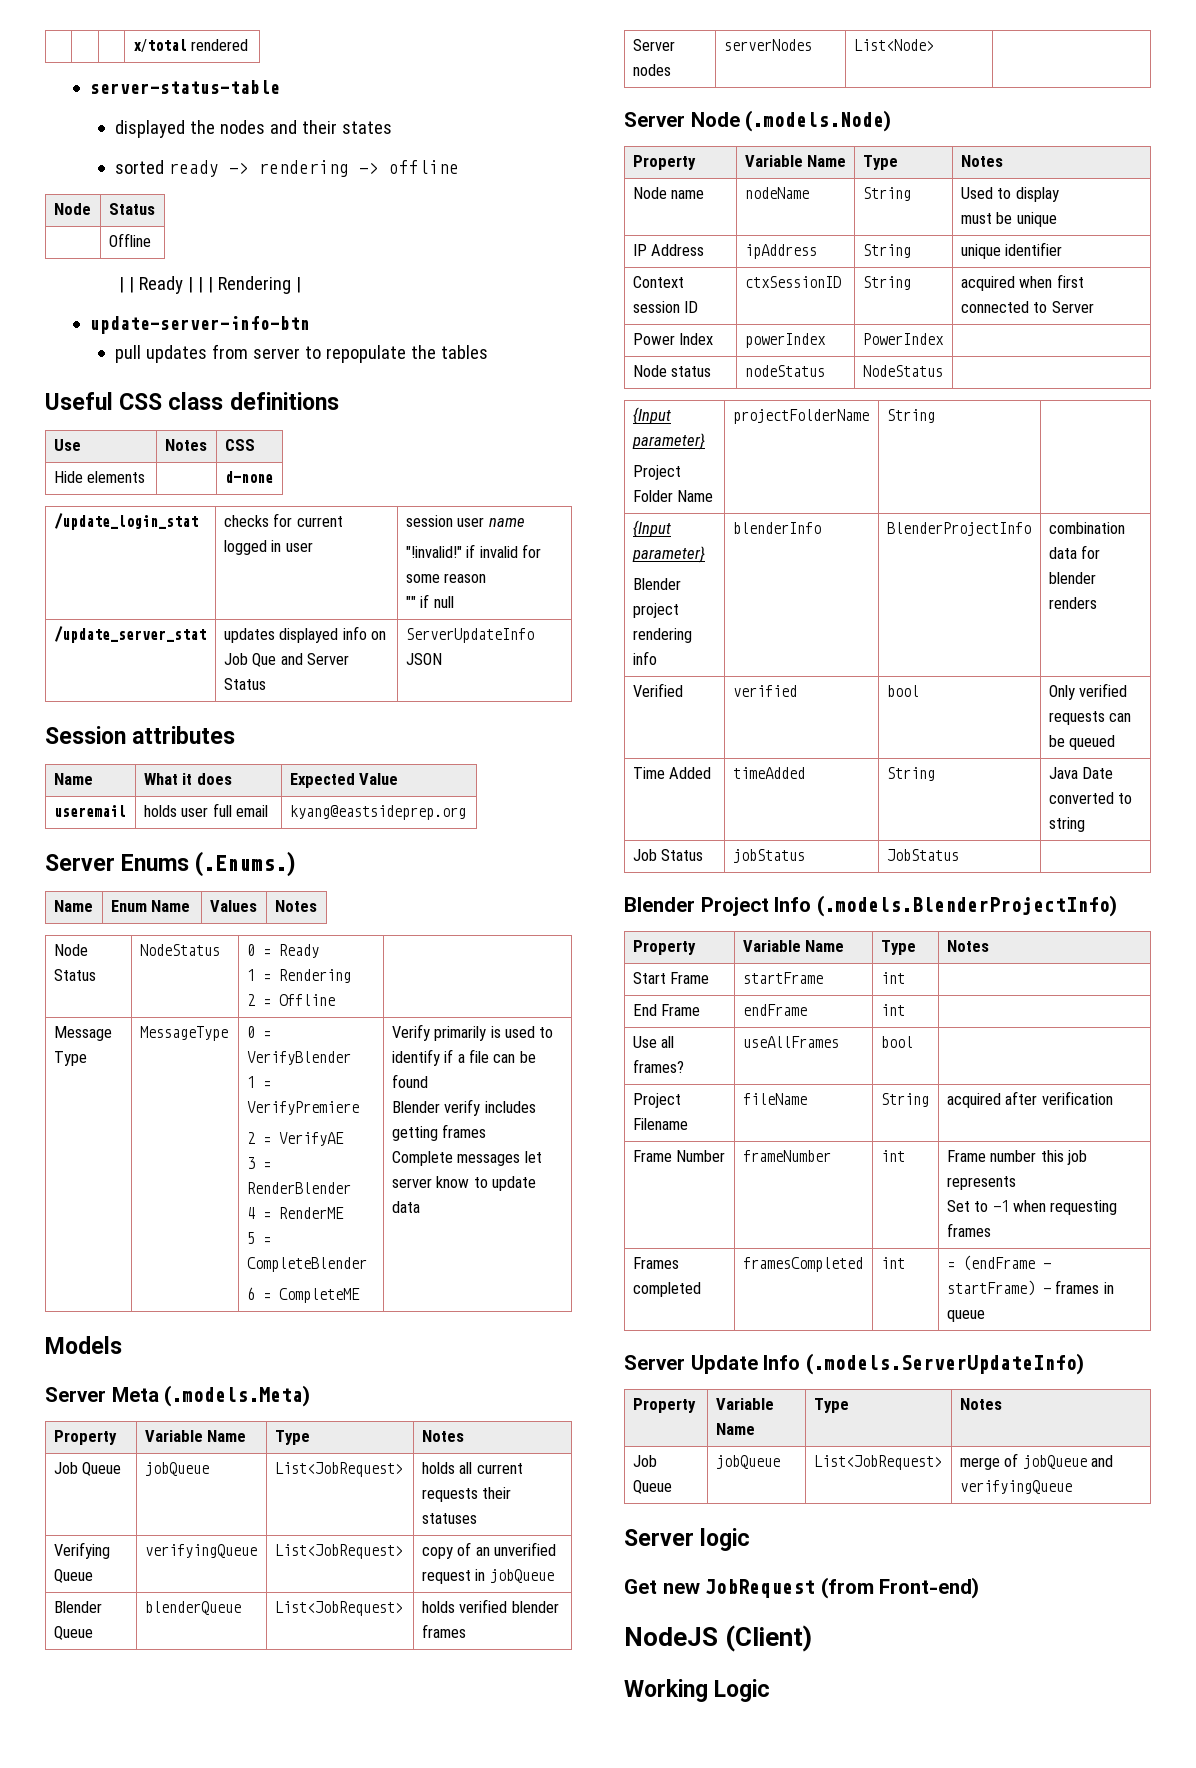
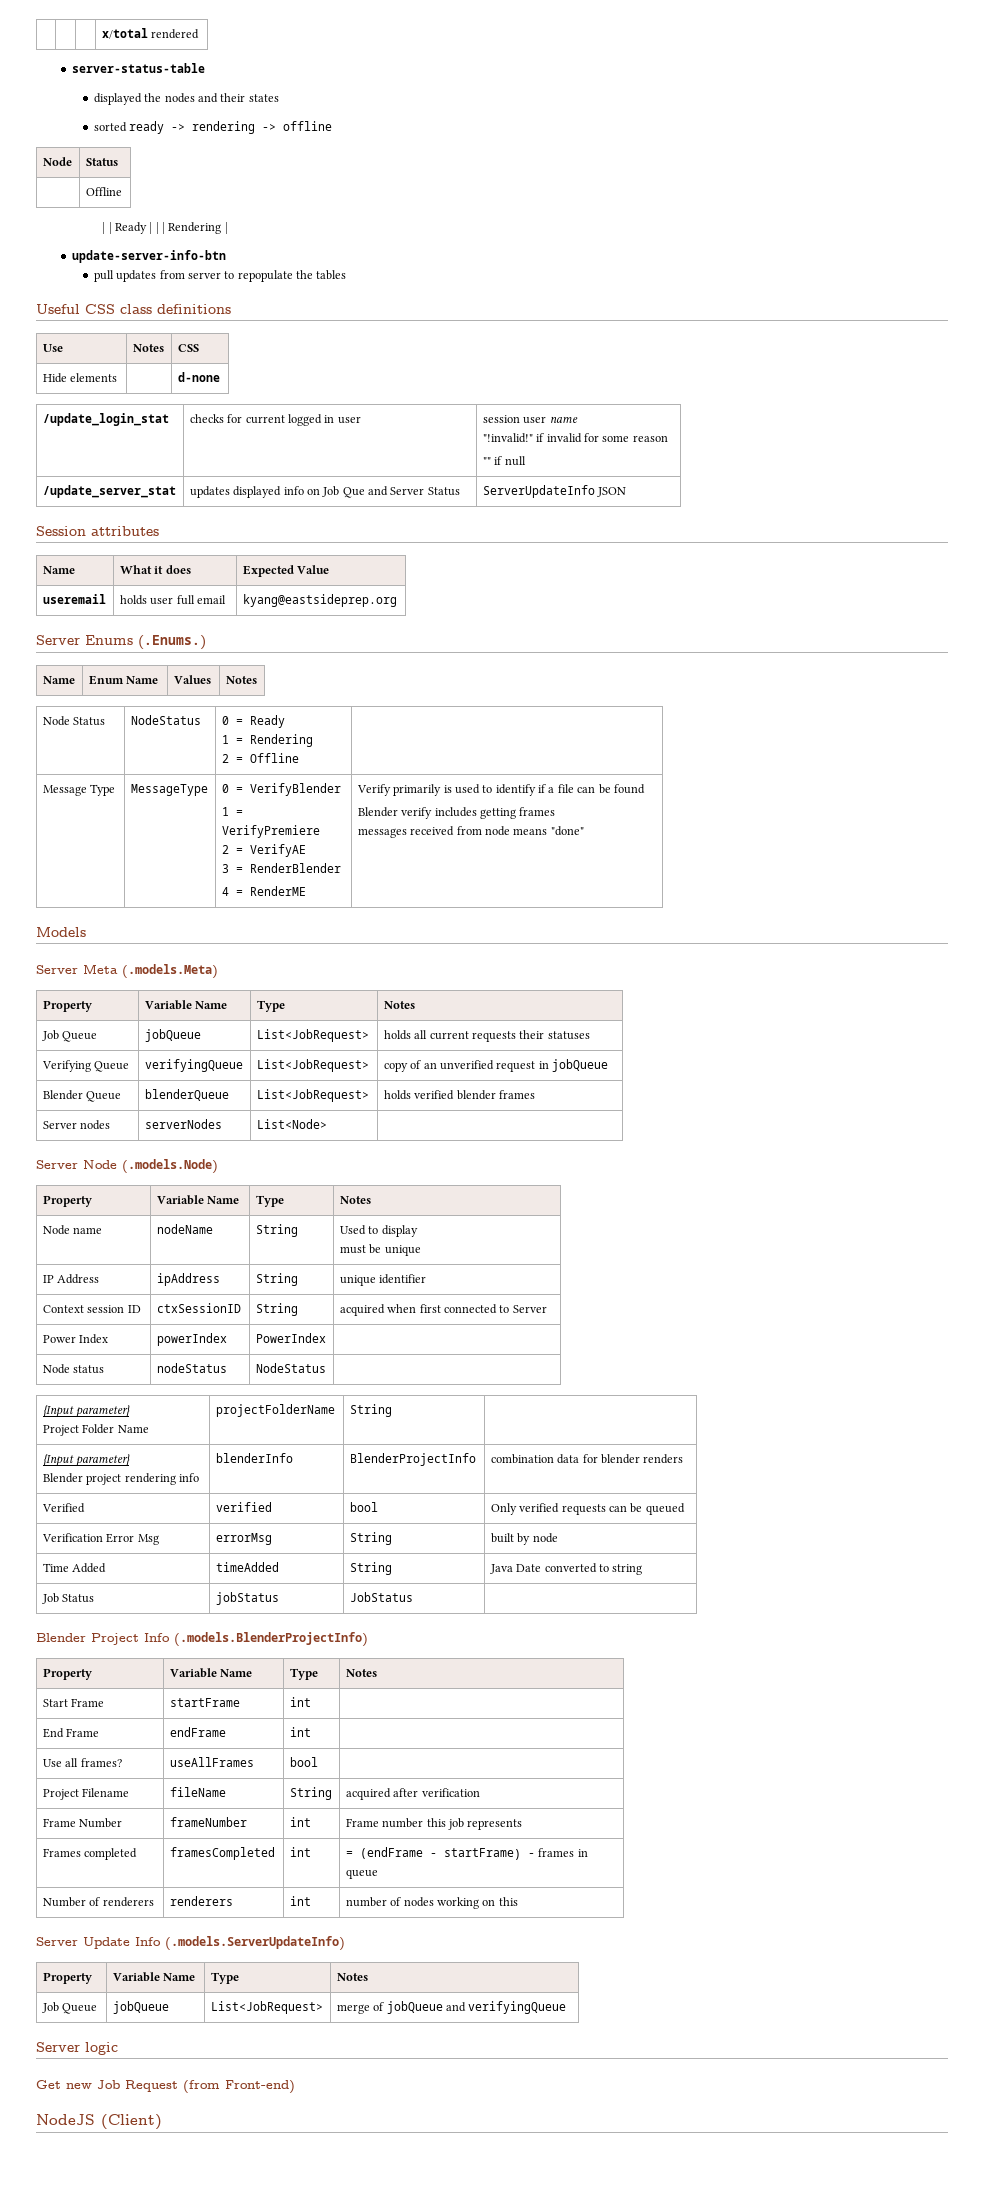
- 5 = CompleteBlender
- 6 = CompleteME
- Complete messages let server know to update data
+ messages received from node means "done"
+ Verification Error Msg | errorMsg | String | built by node
  Frame Number | frameNumber | int | Frame number this job represents
- Set to -1 when requesting frames
+ Number of renderers | renderers | int | number of nodes working on this
- Get new JobRequest (from Front-end)
+ Get new Job Request (from Front-end)
- Working Logic

